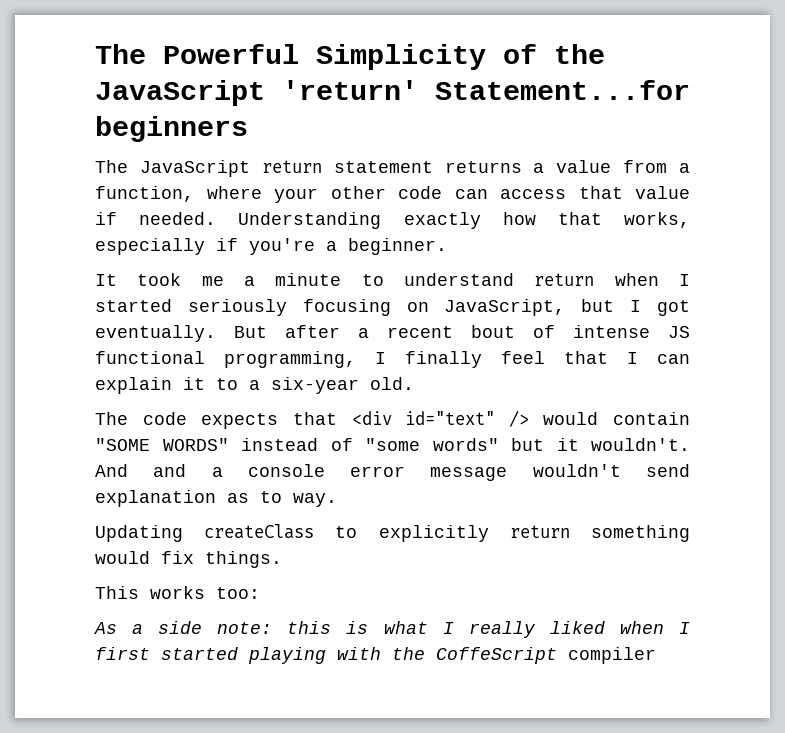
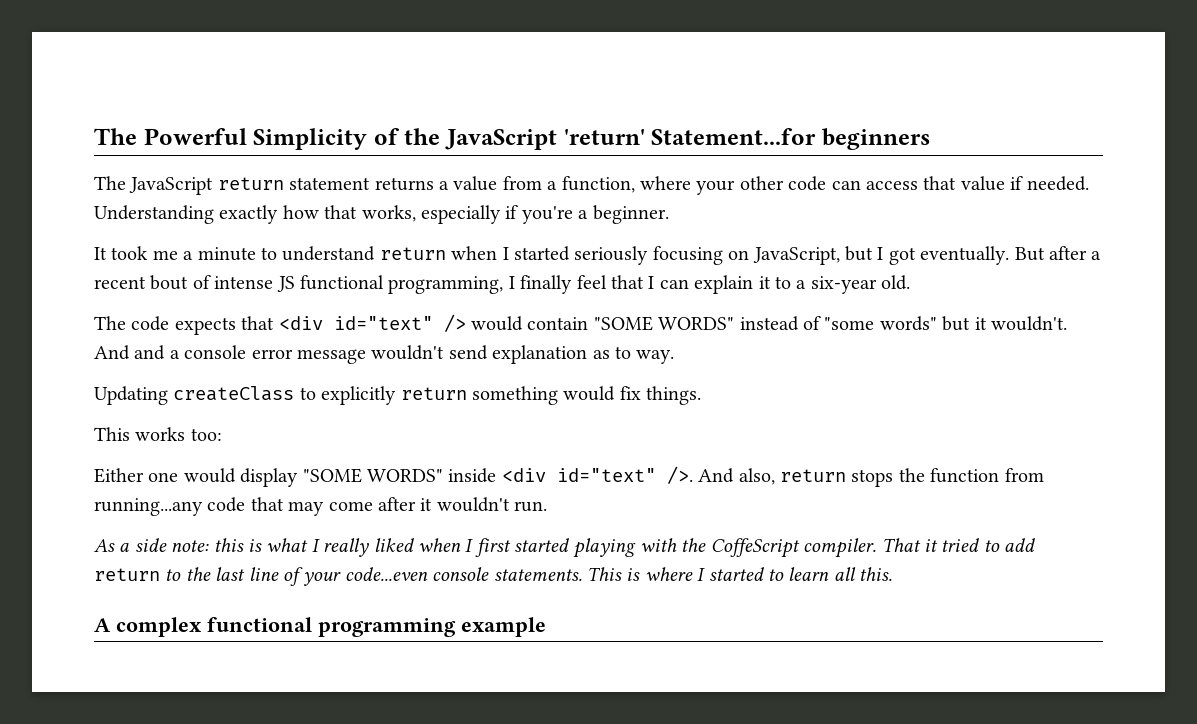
+ Either one would display "SOME WORDS" inside <div id="text" />. And also, return stops the function from running...any code that may come after it wouldn't run.
- As a side note: this is what I really liked when I first started playing with the CoffeScript compiler
+ As a side note: this is what I really liked when I first started playing with the CoffeScript compiler. That it tried to add return to the last line of your code...even console statements. This is where I started to learn all this.
+ A complex functional programming example

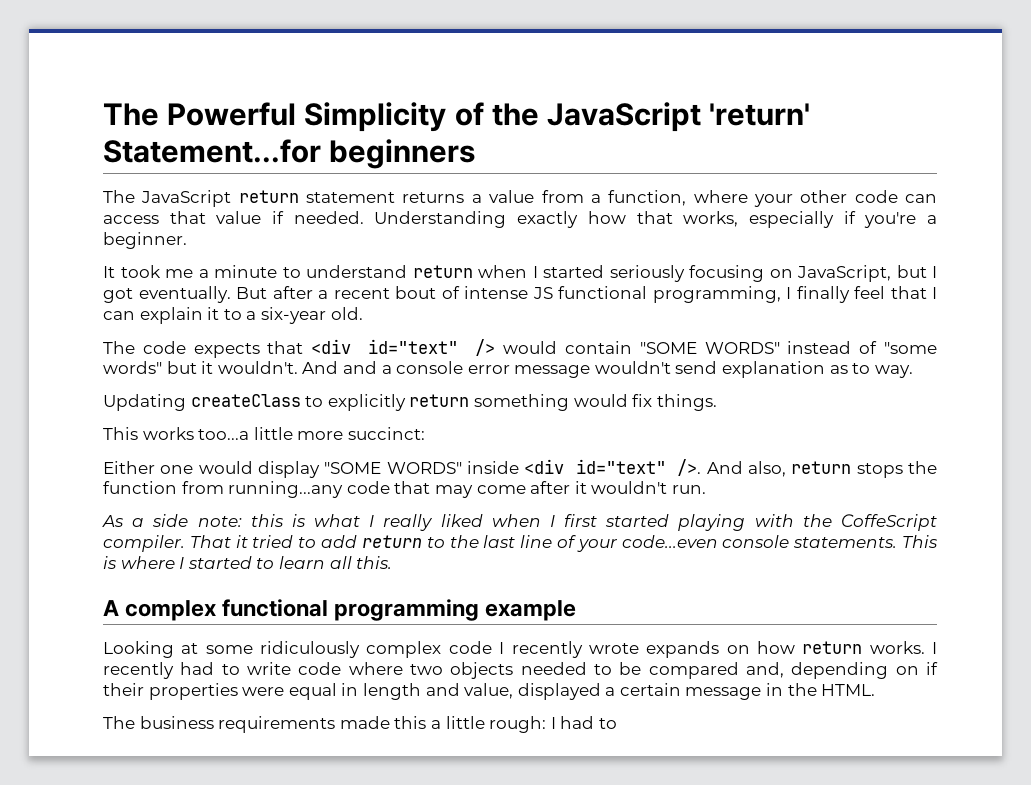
- This works too:
+ This works too...a little more succinct:
+ Looking at some ridiculously complex code I recently wrote expands on how return works. I recently had to write code where two objects needed to be compared and, depending on if their properties were equal in length and value, displayed a certain message in the HTML.
+ The business requirements made this a little rough: I had to

